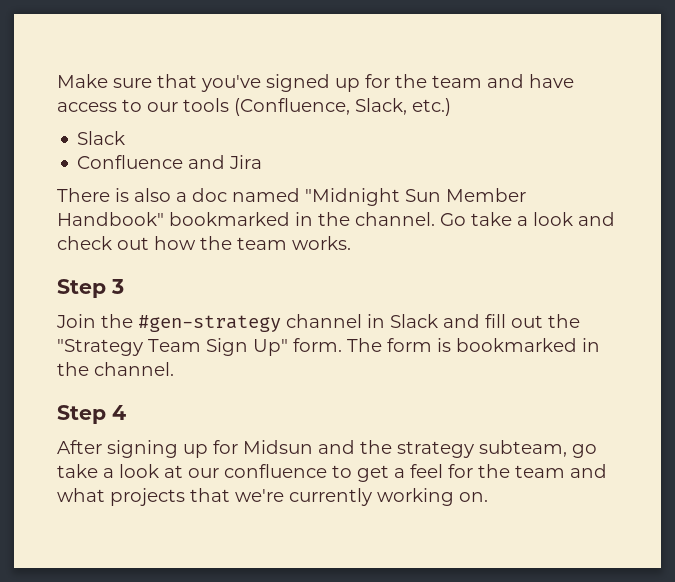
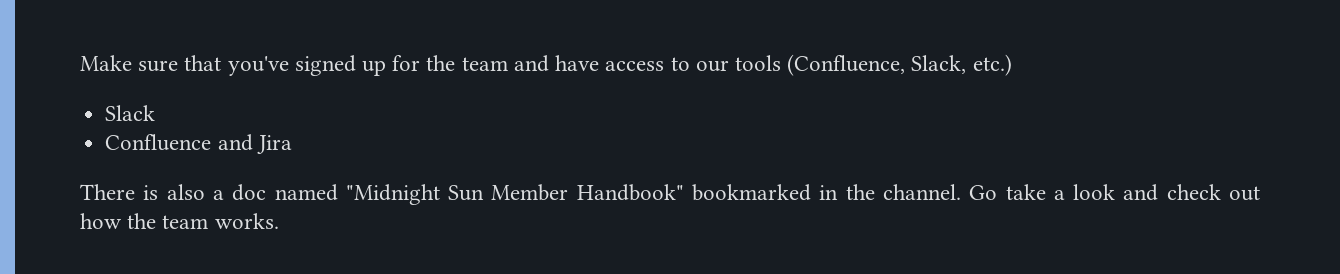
- Step 3
- Join the #gen-strategy channel in Slack and fill out the "Strategy Team Sign Up" form. The form is bookmarked in the channel.
- Step 4
- After signing up for Midsun and the strategy subteam, go take a look at our confluence to get a feel for the team and what projects that we're currently working on.

